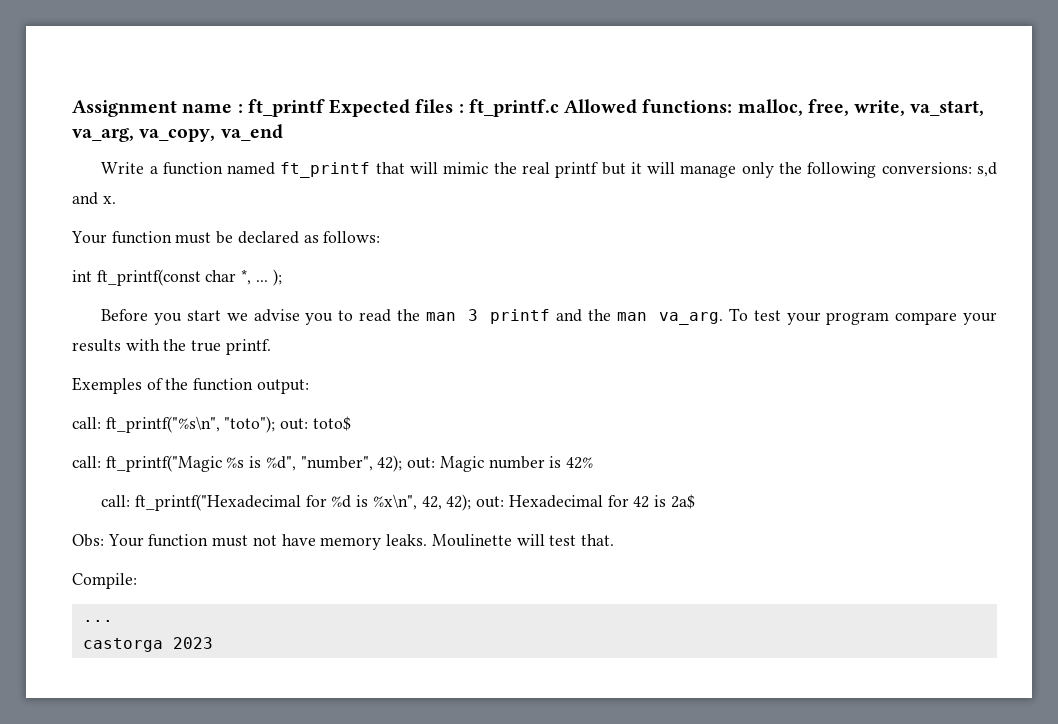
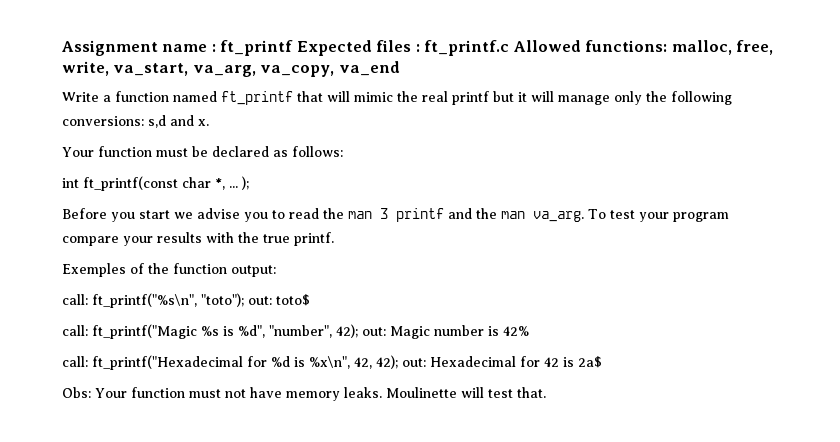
- Compile:
- ...
- castorga 2023

